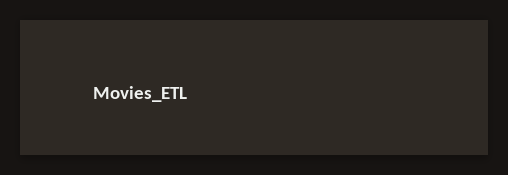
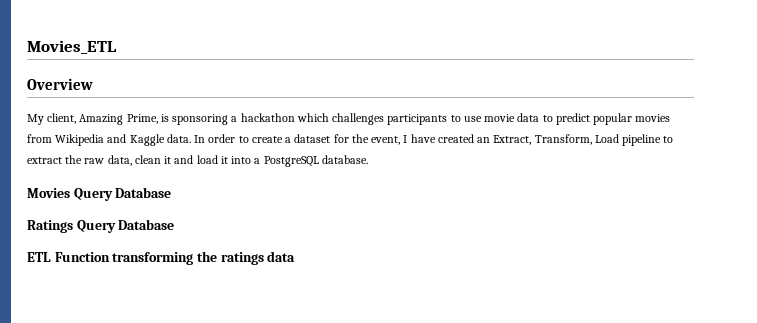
+ Overview
+ My client, Amazing Prime, is sponsoring a hackathon which challenges participants to use movie data to predict popular movies from Wikipedia and Kaggle data. In order to create a dataset for the event, I have created an Extract, Transform, Load pipeline to extract the raw data, clean it and load it into a PostgreSQL database.
+ Movies Query Database
+ Ratings Query Database
+ ETL Function transforming the ratings data

